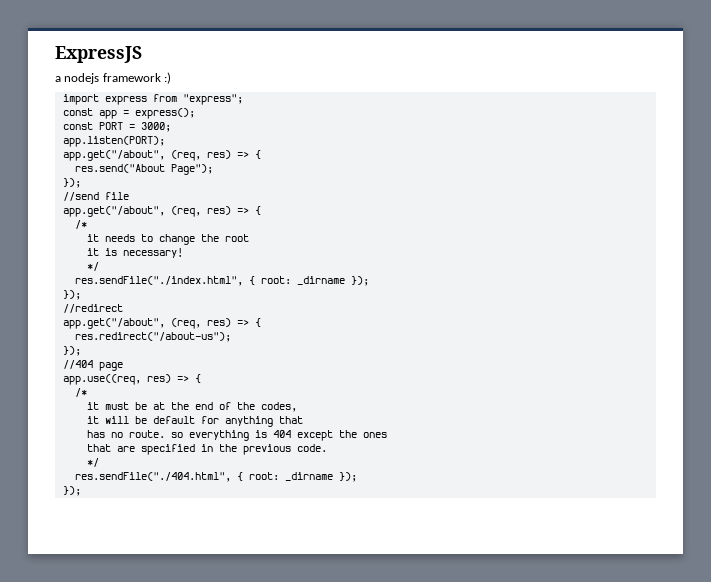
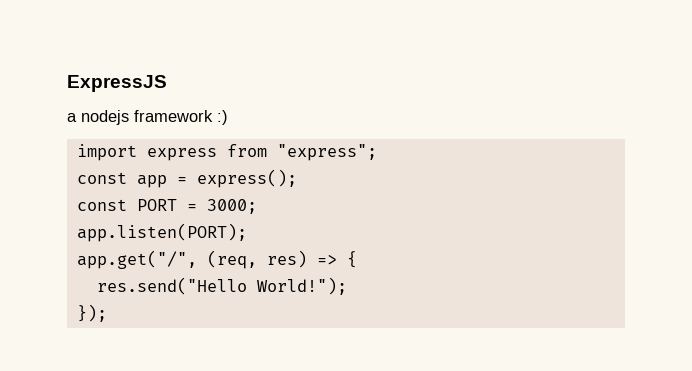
  app.listen(PORT);
- app.get("/about", (req, res) => {
- res.send("About Page");
- });
- //send file
- app.get("/about", (req, res) => {
- /*
- it needs to change the root
- it is necessary!
- */
- res.sendFile("./index.html", { root: _dirname });
- });
- //redirect
- app.get("/about", (req, res) => {
- res.redirect("/about-us");
- });
- //404 page
- app.use((req, res) => {
- /*
- it must be at the end of the codes,
- it will be default for anything that
- has no route. so everything is 404 except the ones
- that are specified in the previous code.
- */
- res.sendFile("./404.html", { root: _dirname });
+ app.get("/", (req, res) => {
+ res.send("Hello World!");

